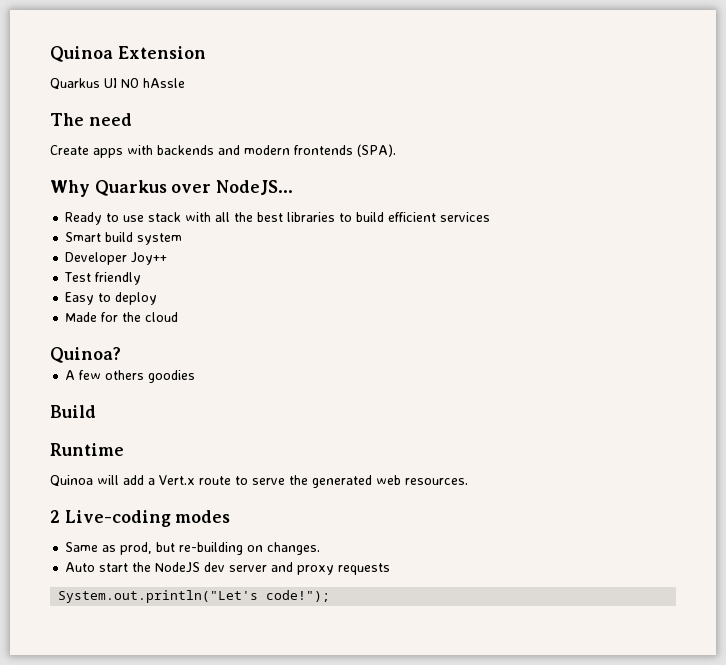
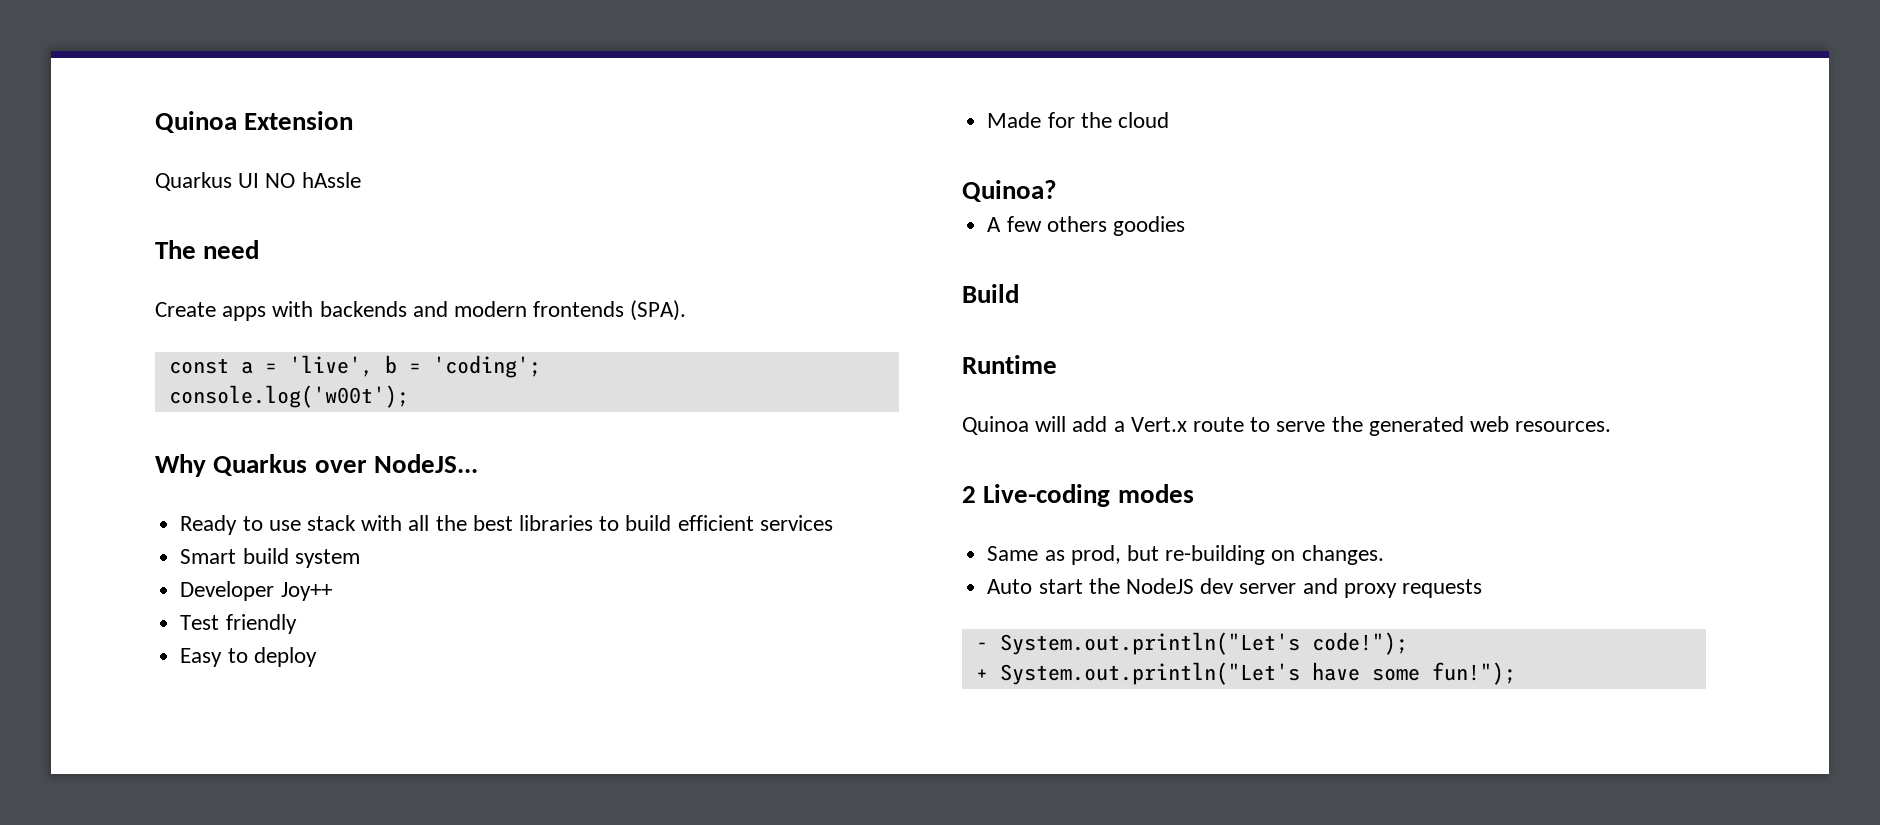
+ const a = 'live', b = 'coding';
+ console.log('w00t');
- System.out.println("Let's code!");
+ - System.out.println("Let's code!");
+ + System.out.println("Let's have some fun!");

